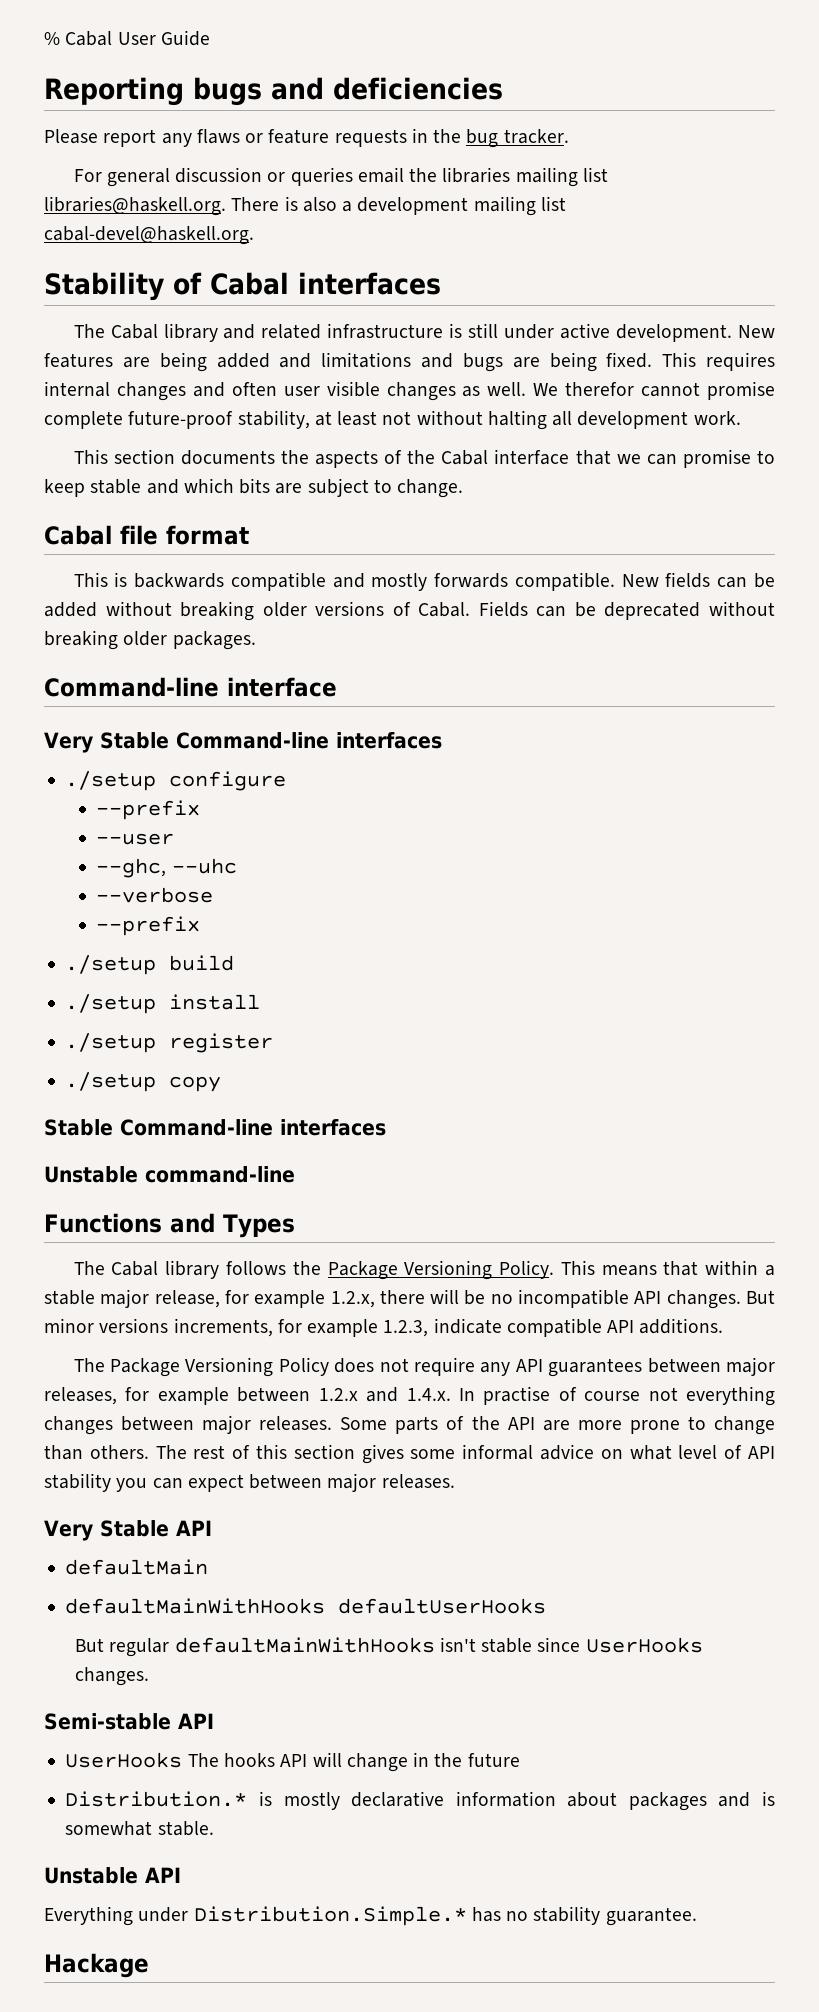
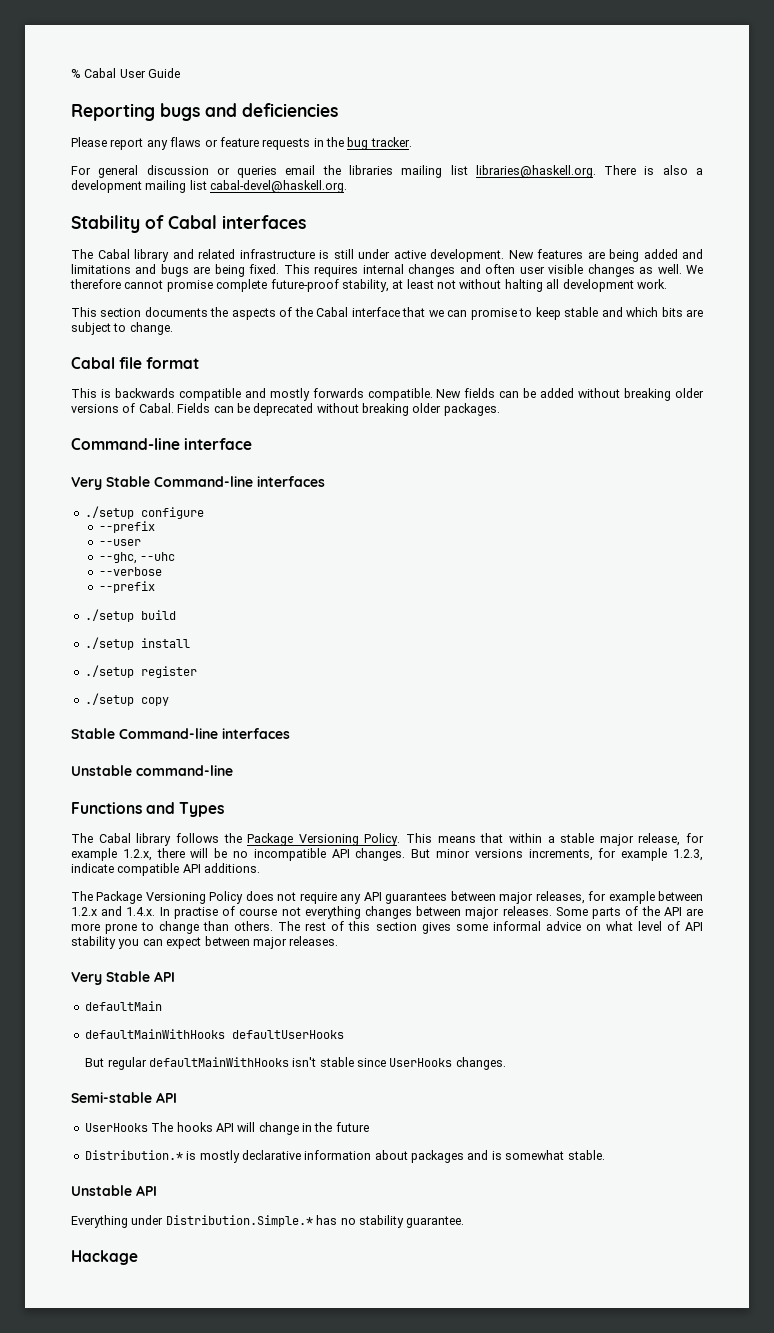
- We therefor cannot promise complete future-proof stability, at least not without halting all development work.
+ We therefore cannot promise complete future-proof stability, at least not without halting all development work.

